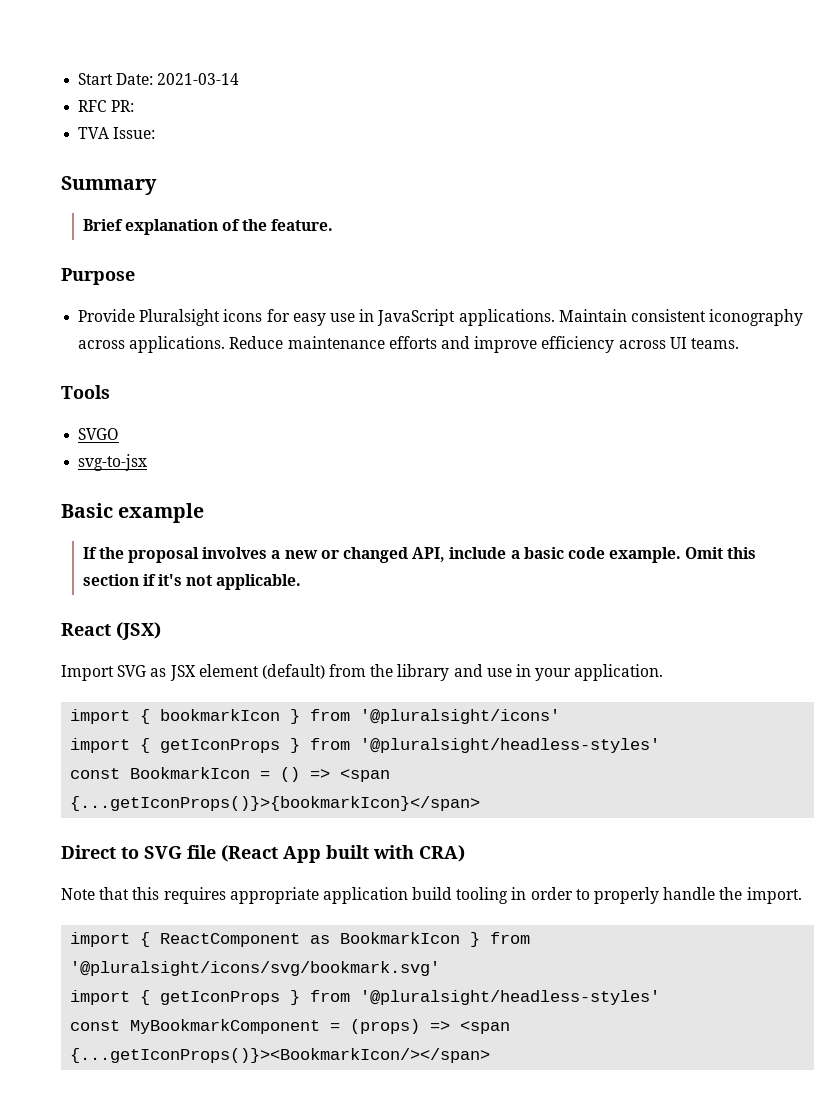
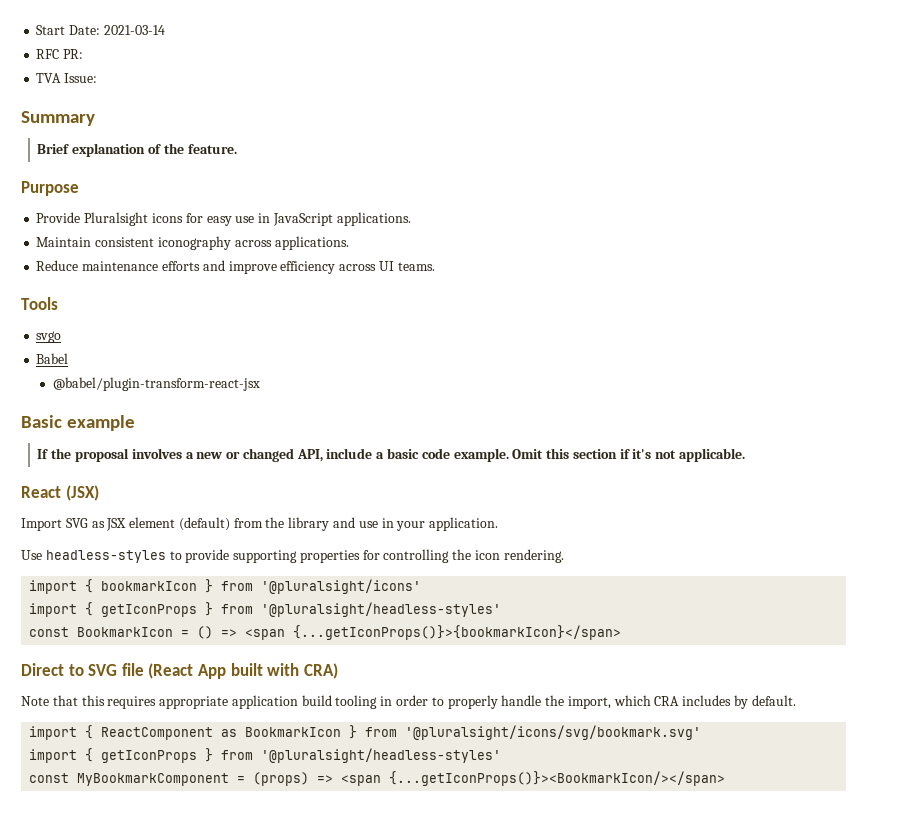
- Provide Pluralsight icons for easy use in JavaScript applications. Maintain consistent iconography across applications. Reduce maintenance efforts and improve efficiency across UI teams.
+ Provide Pluralsight icons for easy use in JavaScript applications.
+ Maintain consistent iconography across applications.
+ Reduce maintenance efforts and improve efficiency across UI teams.
- SVGO
- svg-to-jsx
+ svgo
+ Babel
+ @babel/plugin-transform-react-jsx
+ Use headless-styles to provide supporting properties for controlling the icon rendering.
- Note that this requires appropriate application build tooling in order to properly handle the import.
+ Note that this requires appropriate application build tooling in order to properly handle the import, which CRA includes by default.

